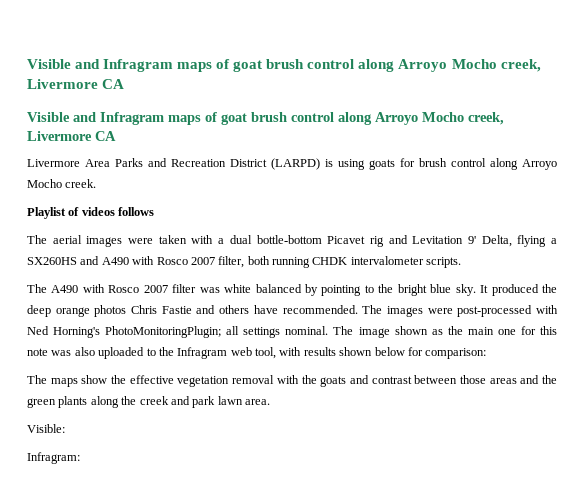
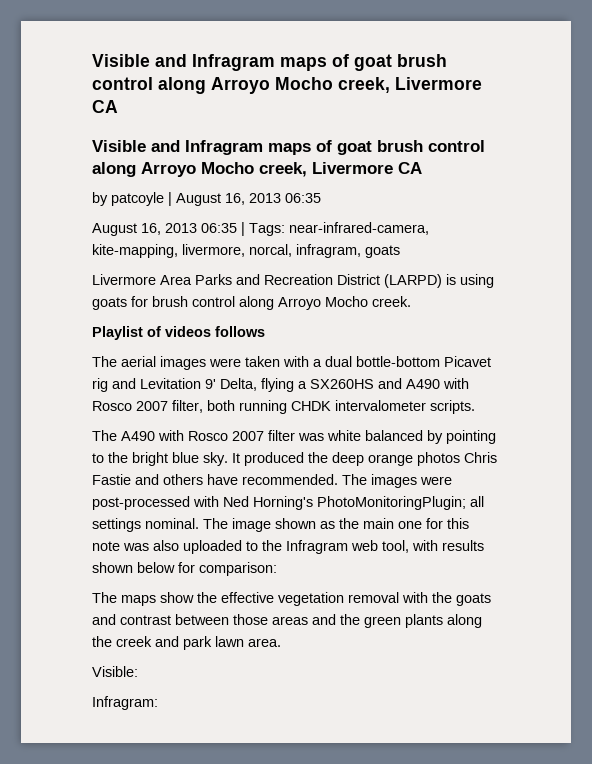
+ by patcoyle | August 16, 2013 06:35
+ August 16, 2013 06:35 | Tags: near-infrared-camera, kite-mapping, livermore, norcal, infragram, goats

